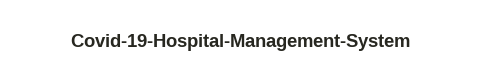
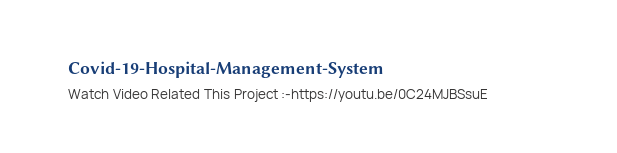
+ Watch Video Related This Project :-https://youtu.be/0C24MJBSsuE

